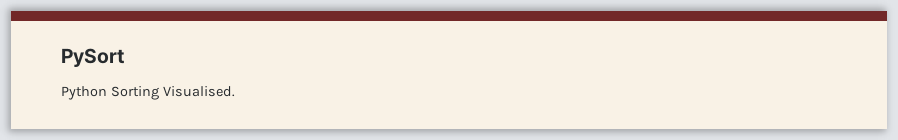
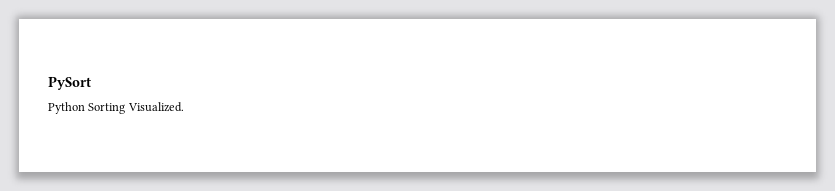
- Python Sorting Visualised.
+ Python Sorting Visualized.

